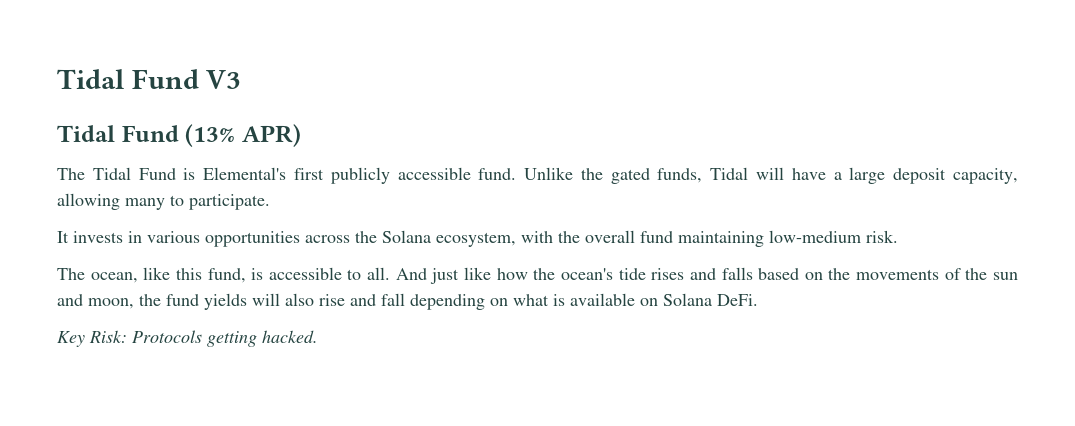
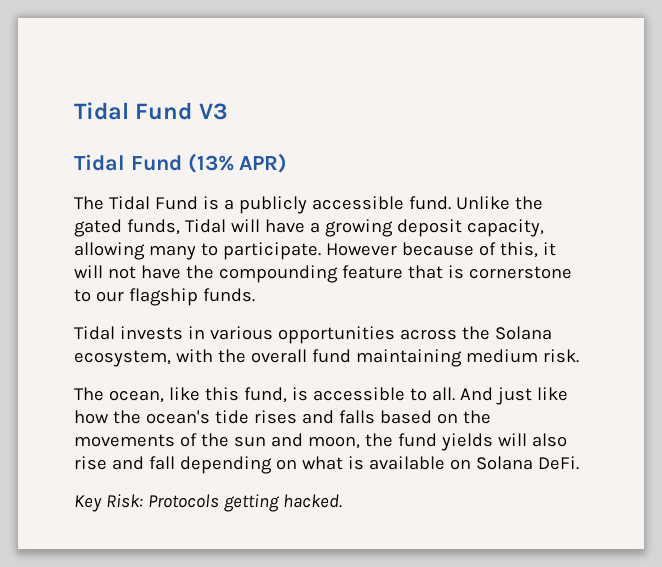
- The Tidal Fund is Elemental's first publicly accessible fund.
+ The Tidal Fund is a publicly accessible fund.
- Unlike the gated funds, Tidal will have a large deposit capacity, allowing many to participate.
- It invests in various opportunities across the Solana ecosystem, with the overall fund maintaining low-medium risk.
+ Unlike the gated funds, Tidal will have a growing deposit capacity, allowing many to participate. However because of this, it will not have the compounding feature that is cornerstone to our flagship funds.
+ Tidal invests in various opportunities across the Solana ecosystem, with the overall fund maintaining medium risk.

